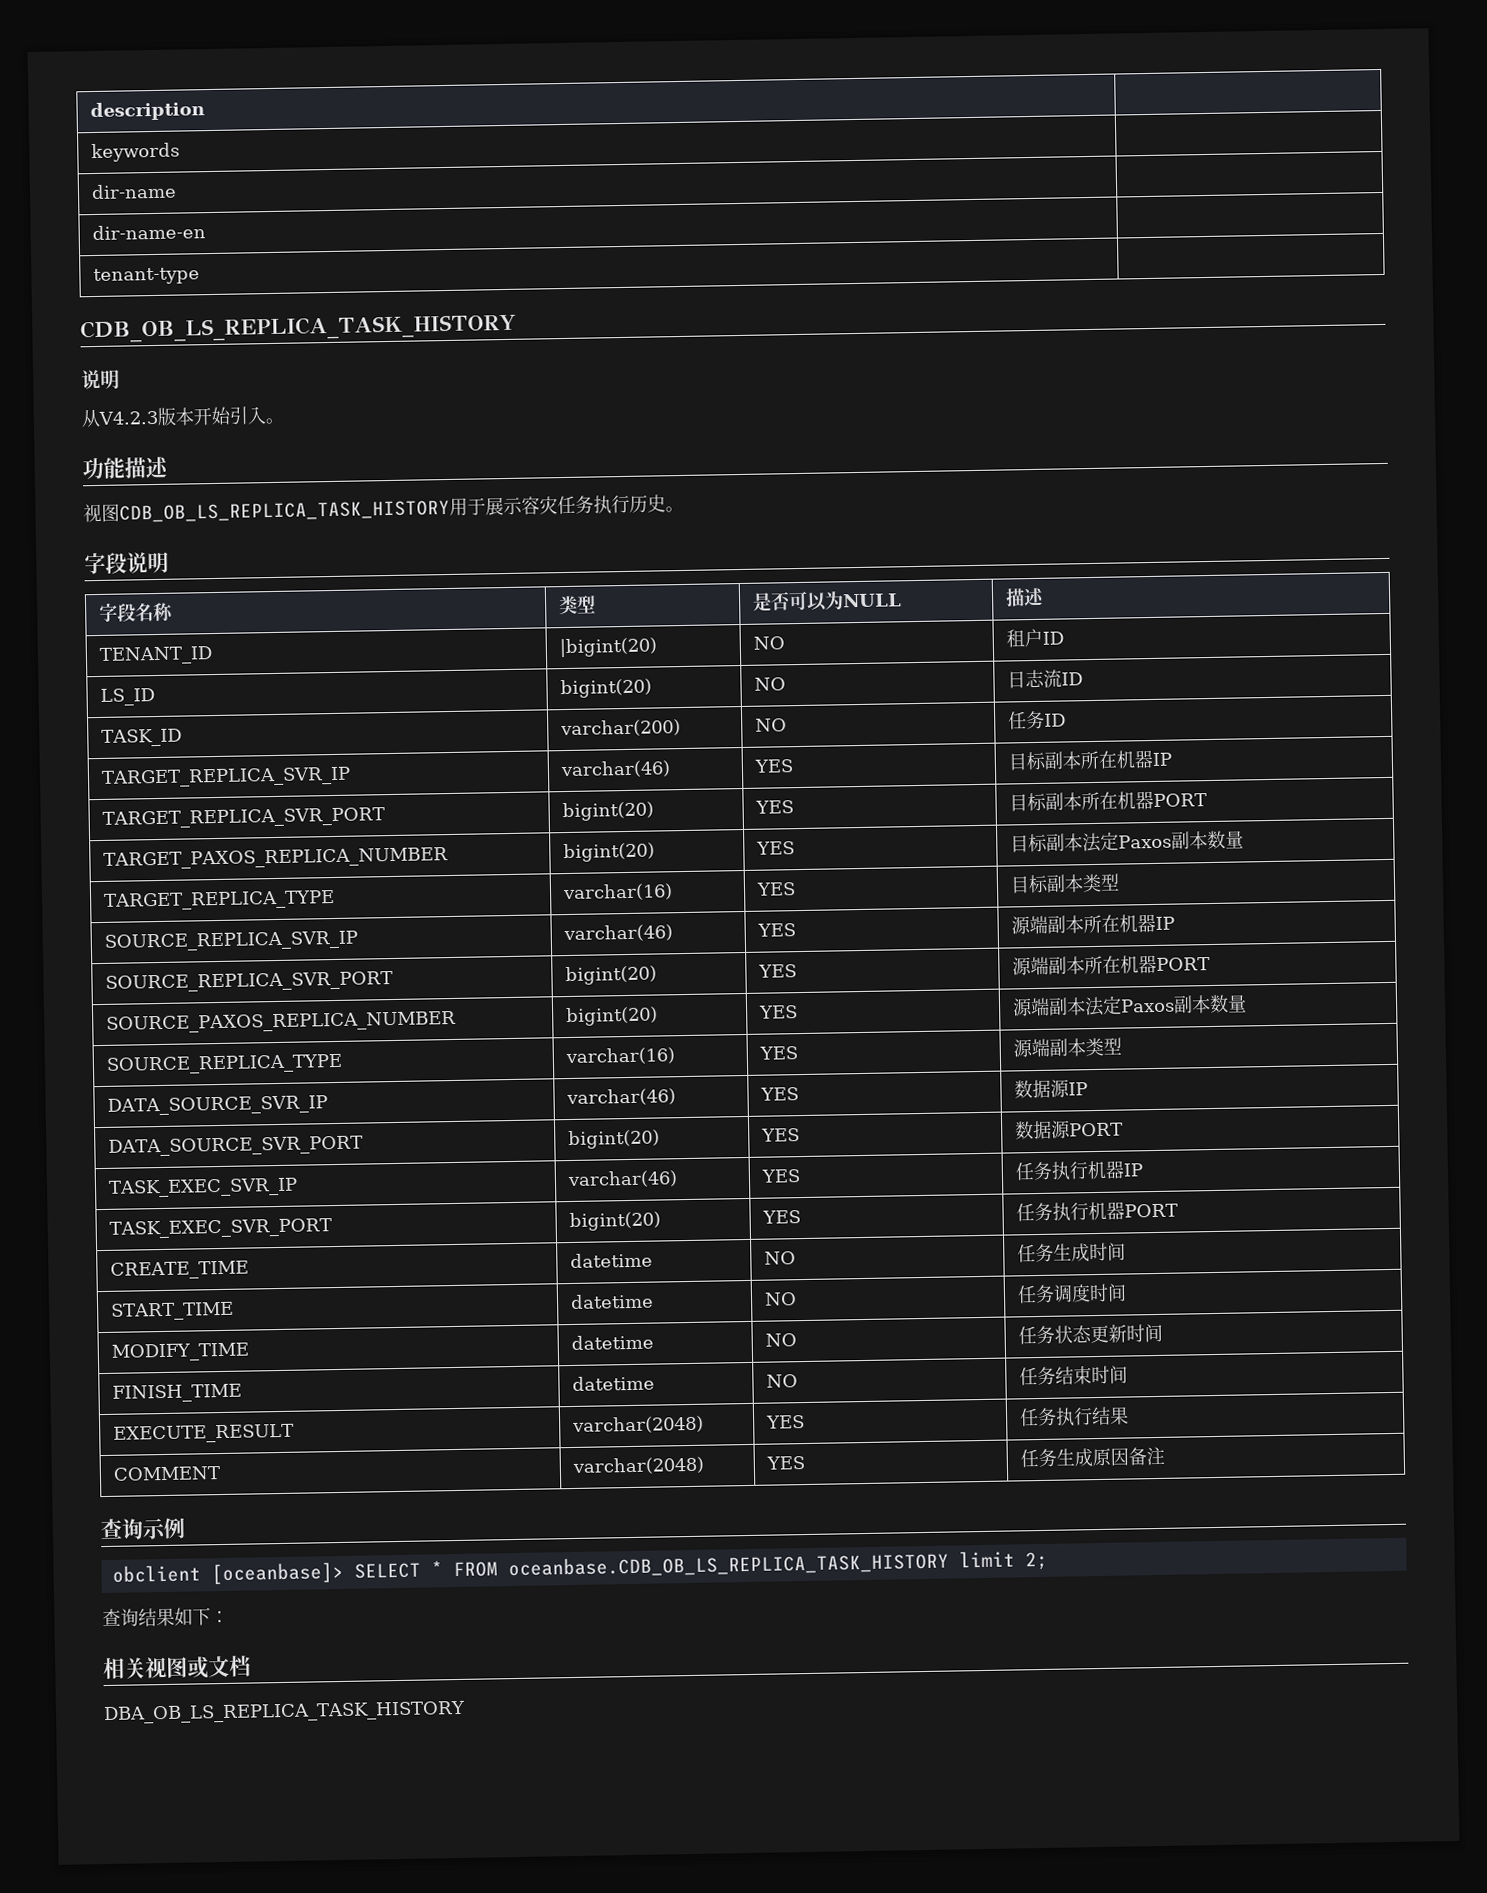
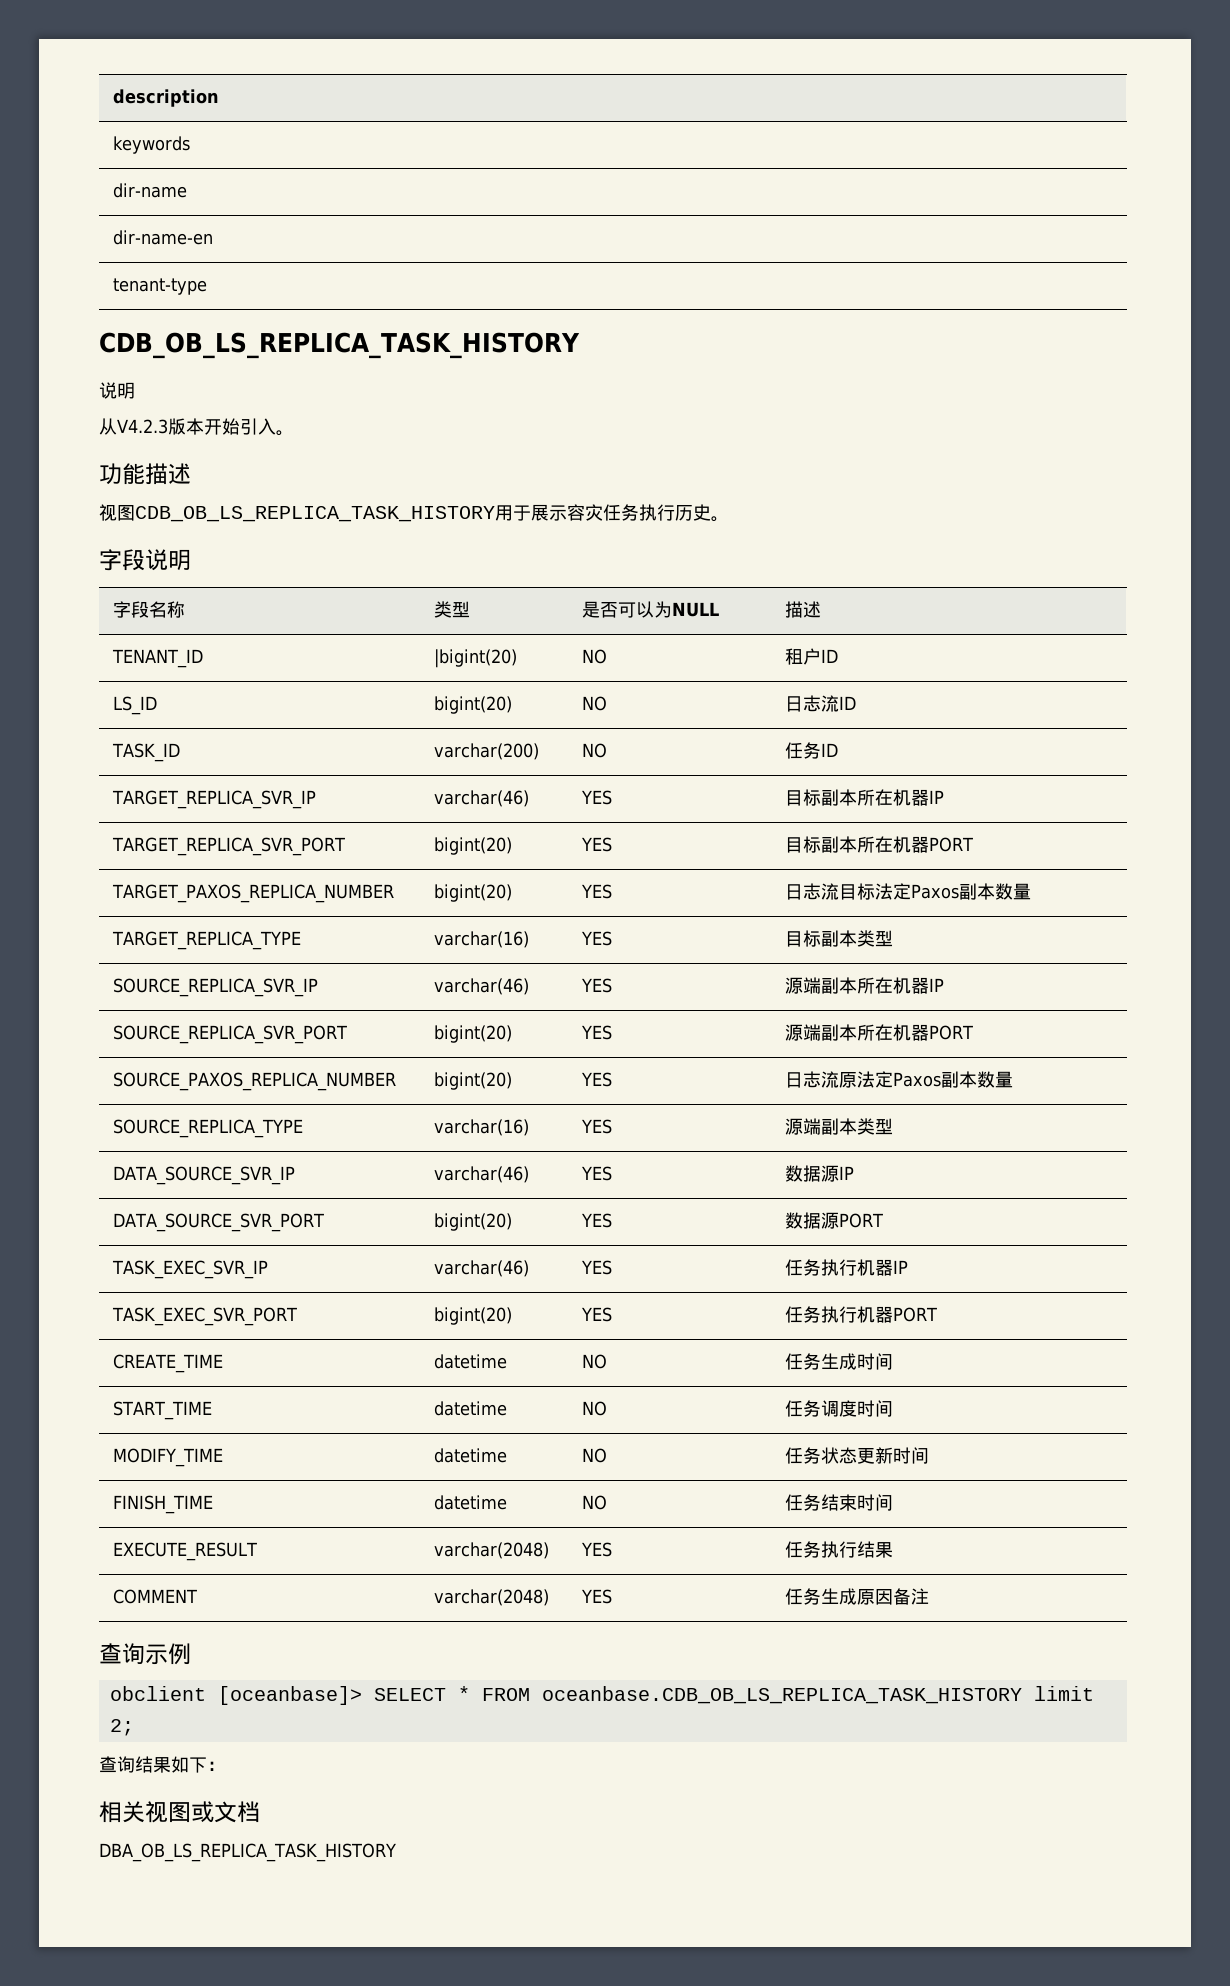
- TARGET_PAXOS_REPLICA_NUMBER | bigint(20) | YES | 目标副本法定Paxos副本数量
+ TARGET_PAXOS_REPLICA_NUMBER | bigint(20) | YES | 日志流目标法定Paxos副本数量
- SOURCE_PAXOS_REPLICA_NUMBER | bigint(20) | YES | 源端副本法定Paxos副本数量
+ SOURCE_PAXOS_REPLICA_NUMBER | bigint(20) | YES | 日志流原法定Paxos副本数量

